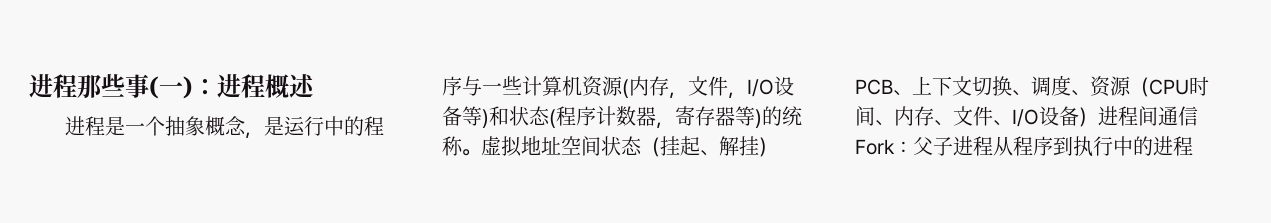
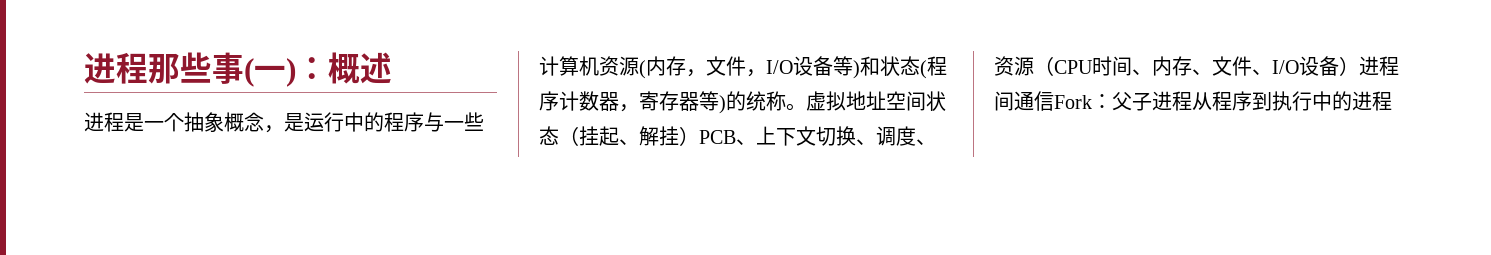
- 进程那些事(一)：进程概述
+ 进程那些事(一)：概述

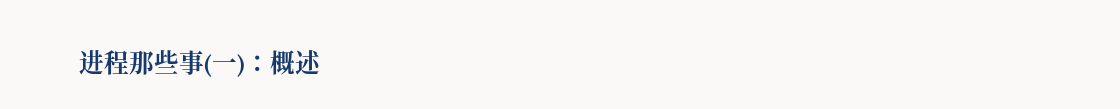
- 进程是一个抽象概念，是运行中的程序与一些计算机资源(内存，文件，I/O设备等)和状态(程序计数器，寄存器等)的统称。虚拟地址空间状态（挂起、解挂）PCB、上下文切换、调度、资源（CPU时间、内存、文件、I/O设备）进程间通信Fork：父子进程从程序到执行中的进程

